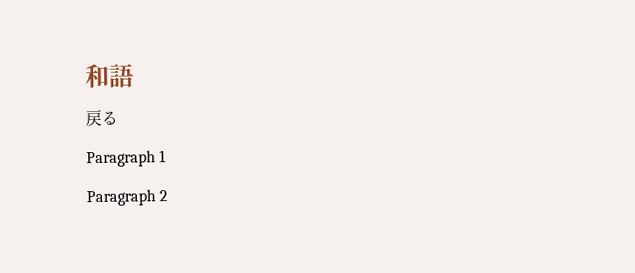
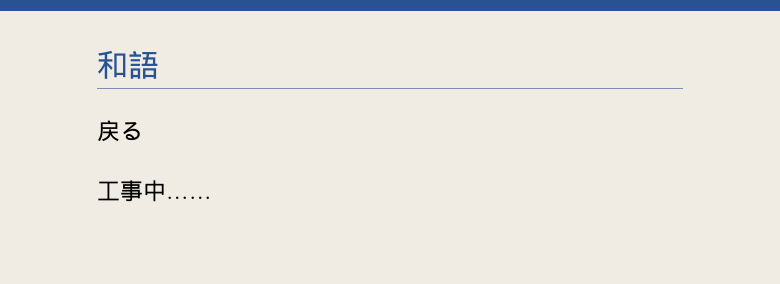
- Paragraph 1
- Paragraph 2
+ 工事中……

